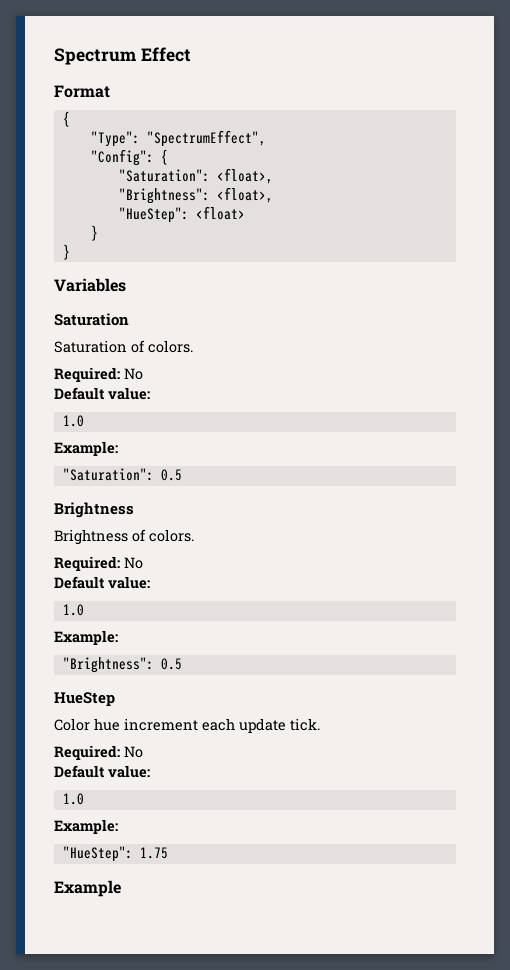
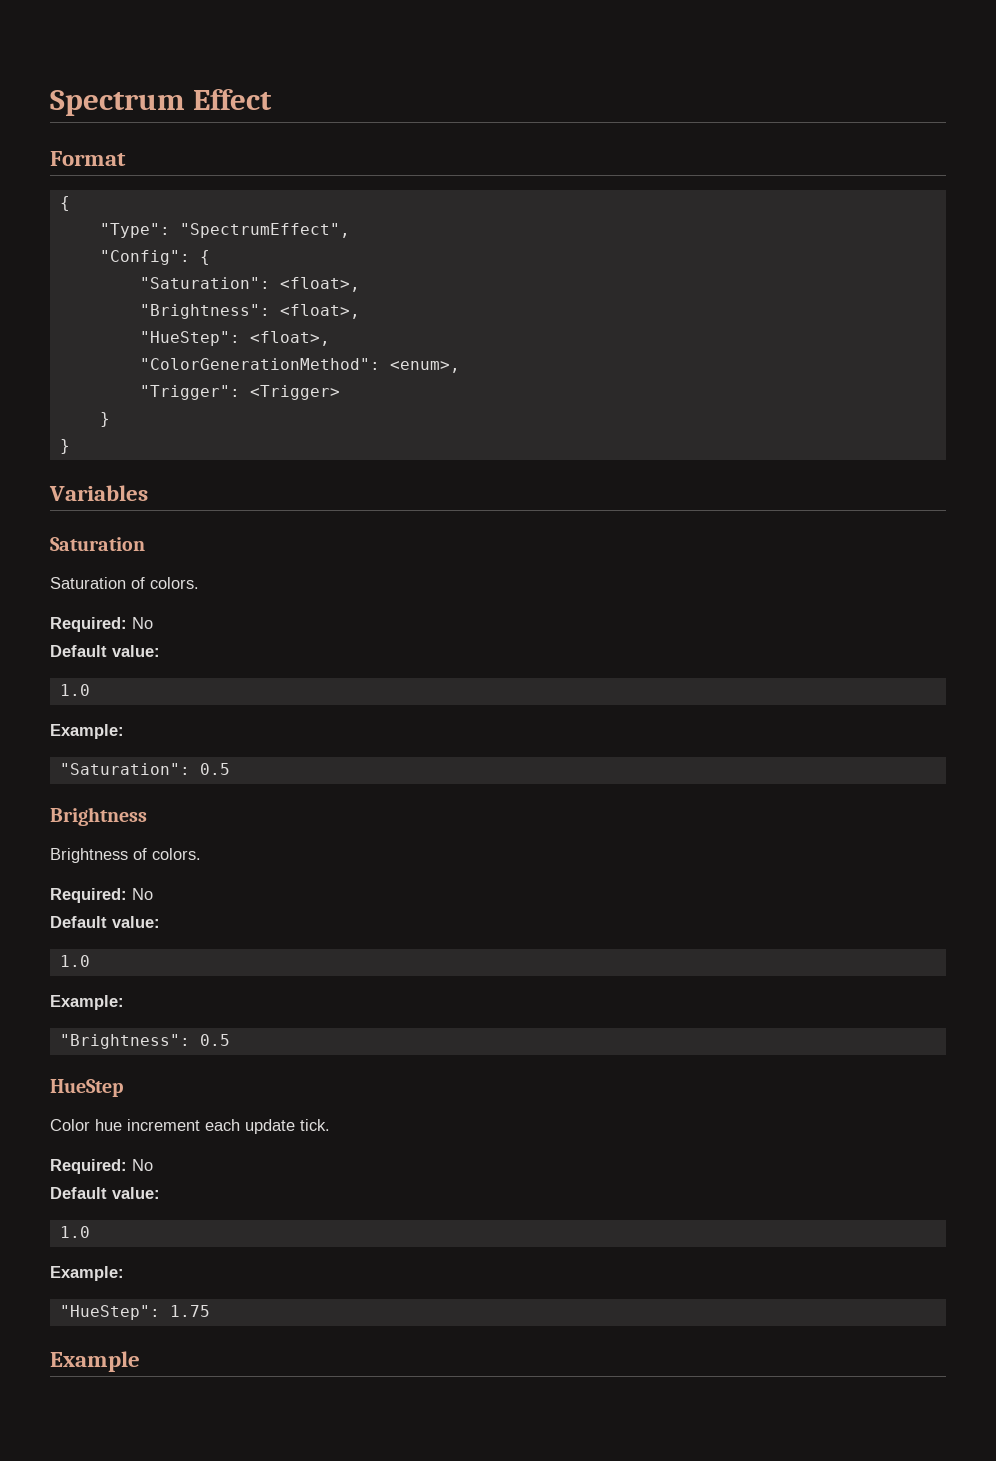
- "HueStep": <float>
+ "HueStep": <float>,
+ "ColorGenerationMethod": <enum>,
+ "Trigger": <Trigger>

